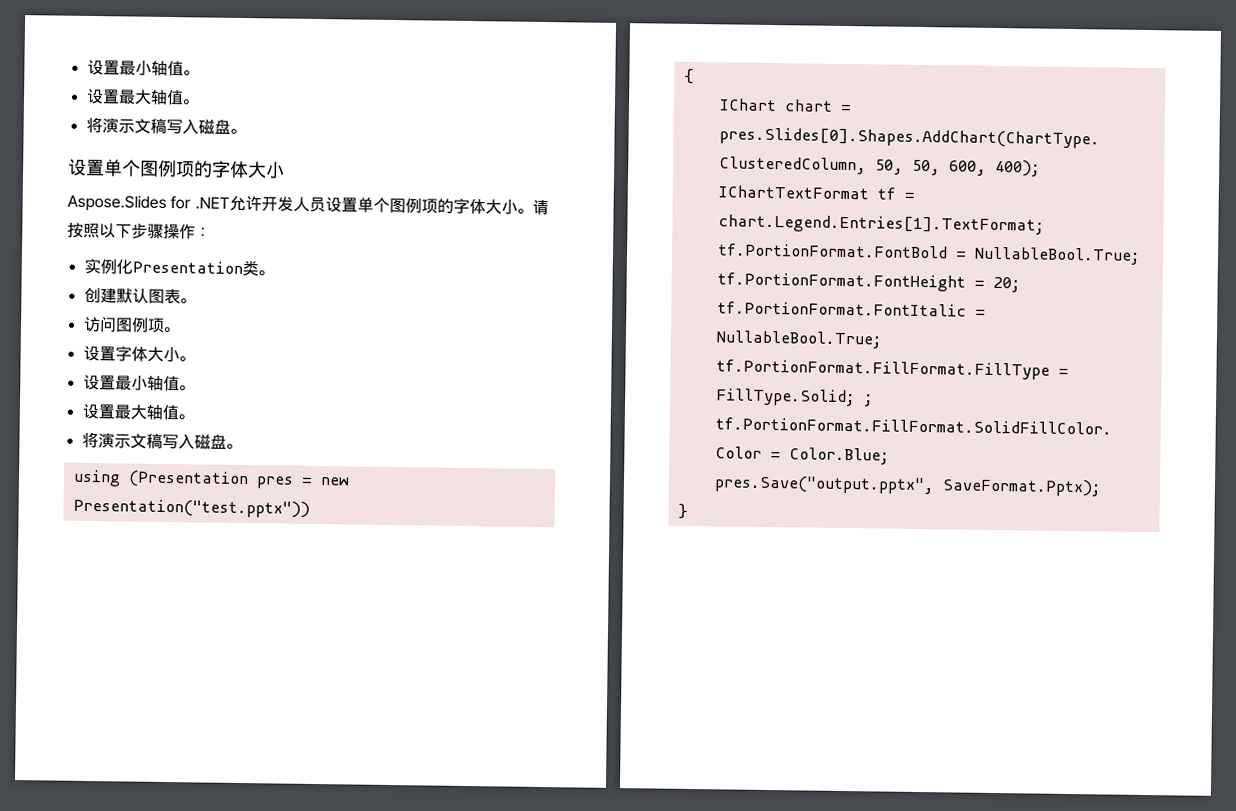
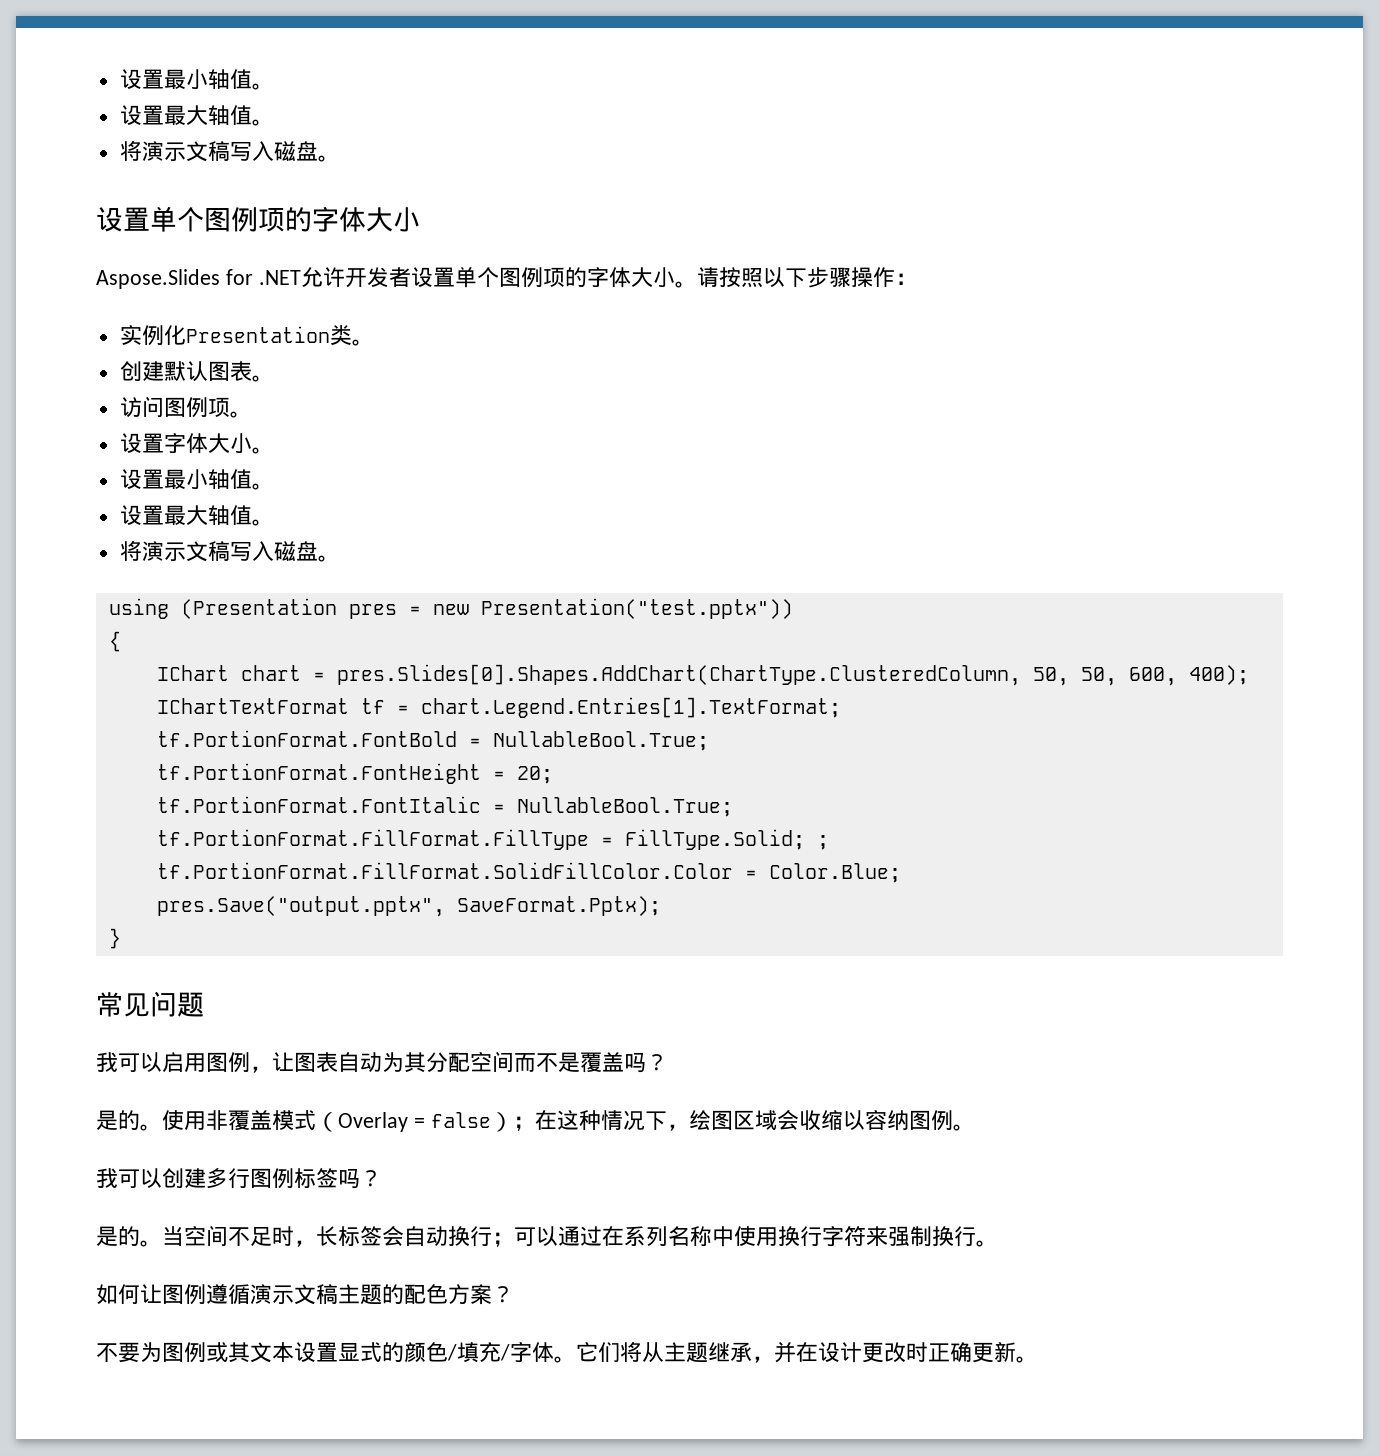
- Aspose.Slides for .NET允许开发人员设置单个图例项的字体大小。
+ Aspose.Slides for .NET允许开发者设置单个图例项的字体大小。
+ 常见问题
+ 我可以启用图例，让图表自动为其分配空间而不是覆盖吗？
+ 是的。使用非覆盖模式（Overlay = false）；在这种情况下，绘图区域会收缩以容纳图例。
+ 我可以创建多行图例标签吗？
+ 是的。当空间不足时，长标签会自动换行；可以通过在系列名称中使用换行字符来强制换行。
+ 如何让图例遵循演示文稿主题的配色方案？
+ 不要为图例或其文本设置显式的颜色/填充/字体。它们将从主题继承，并在设计更改时正确更新。

